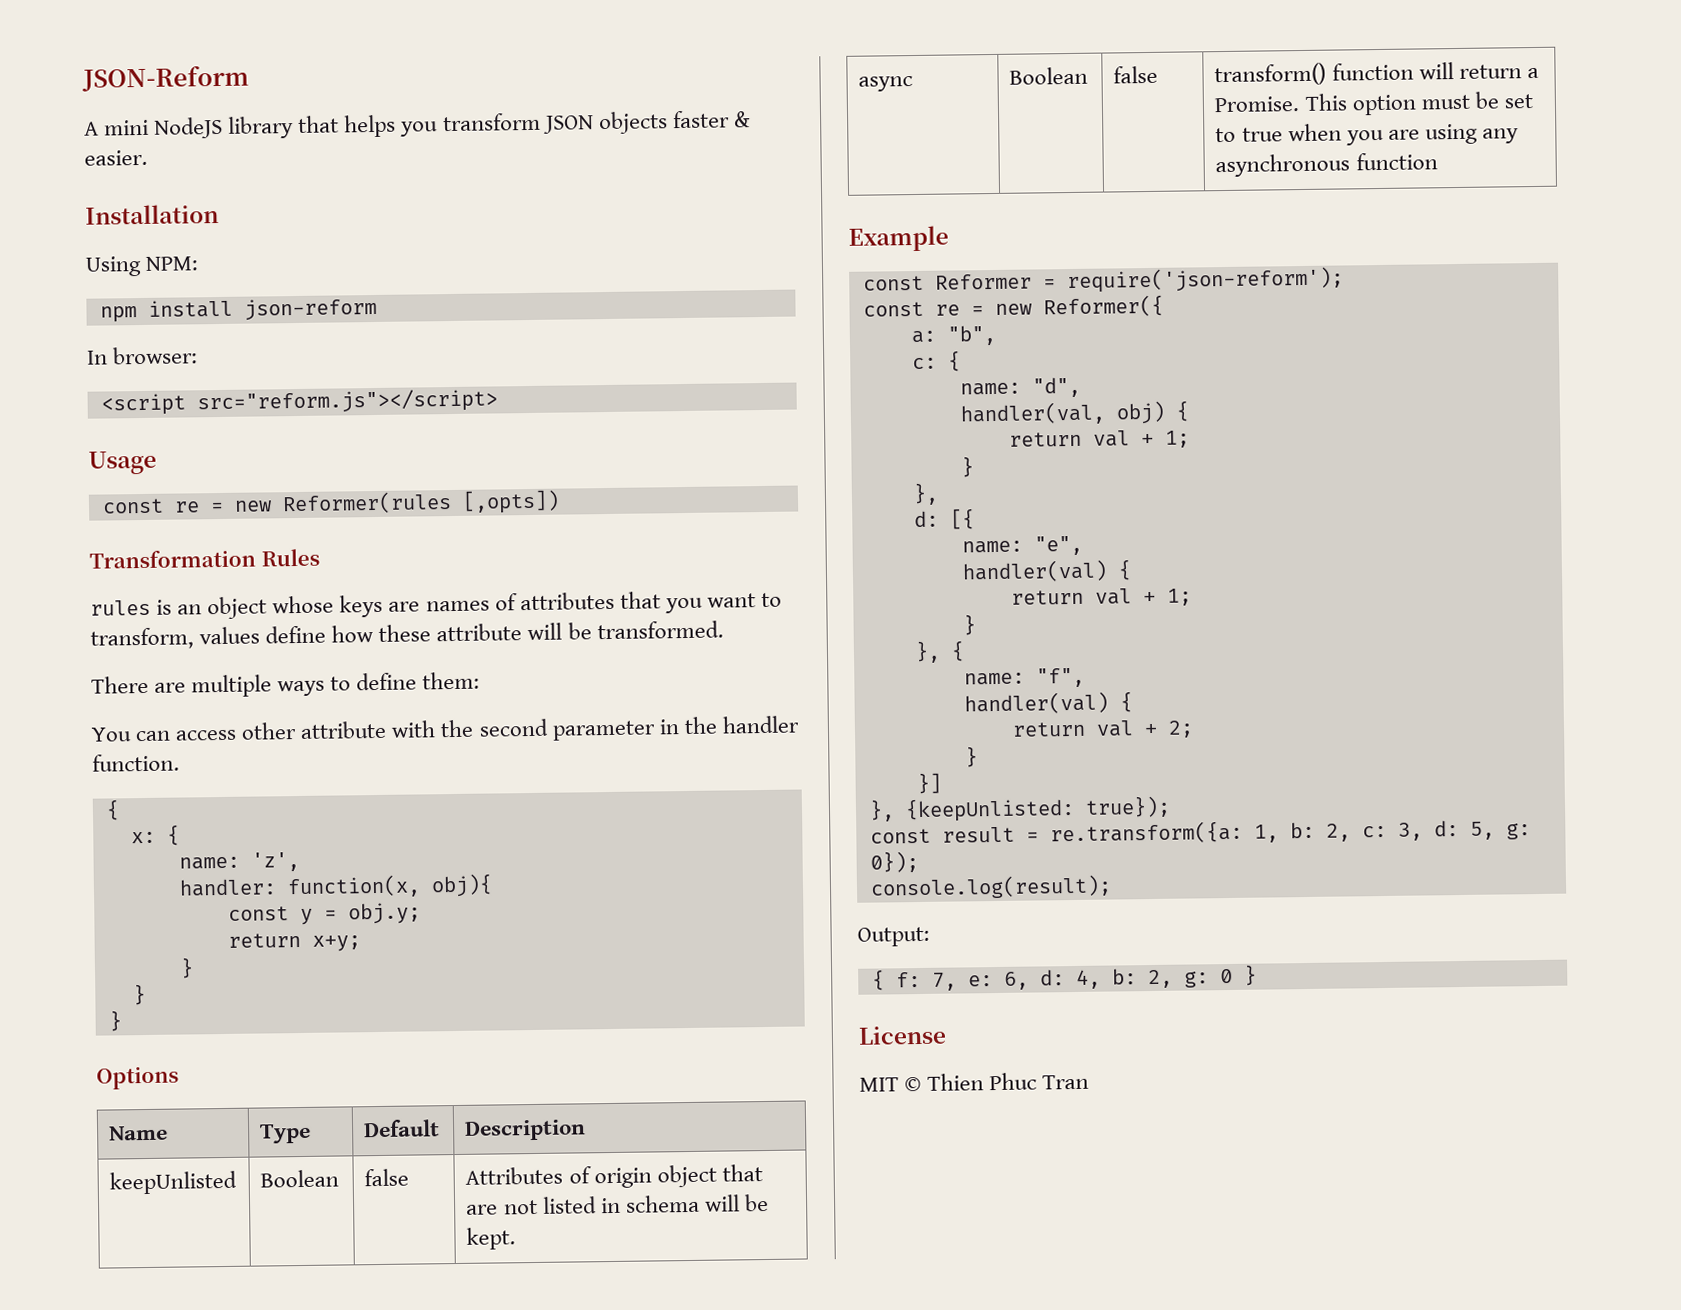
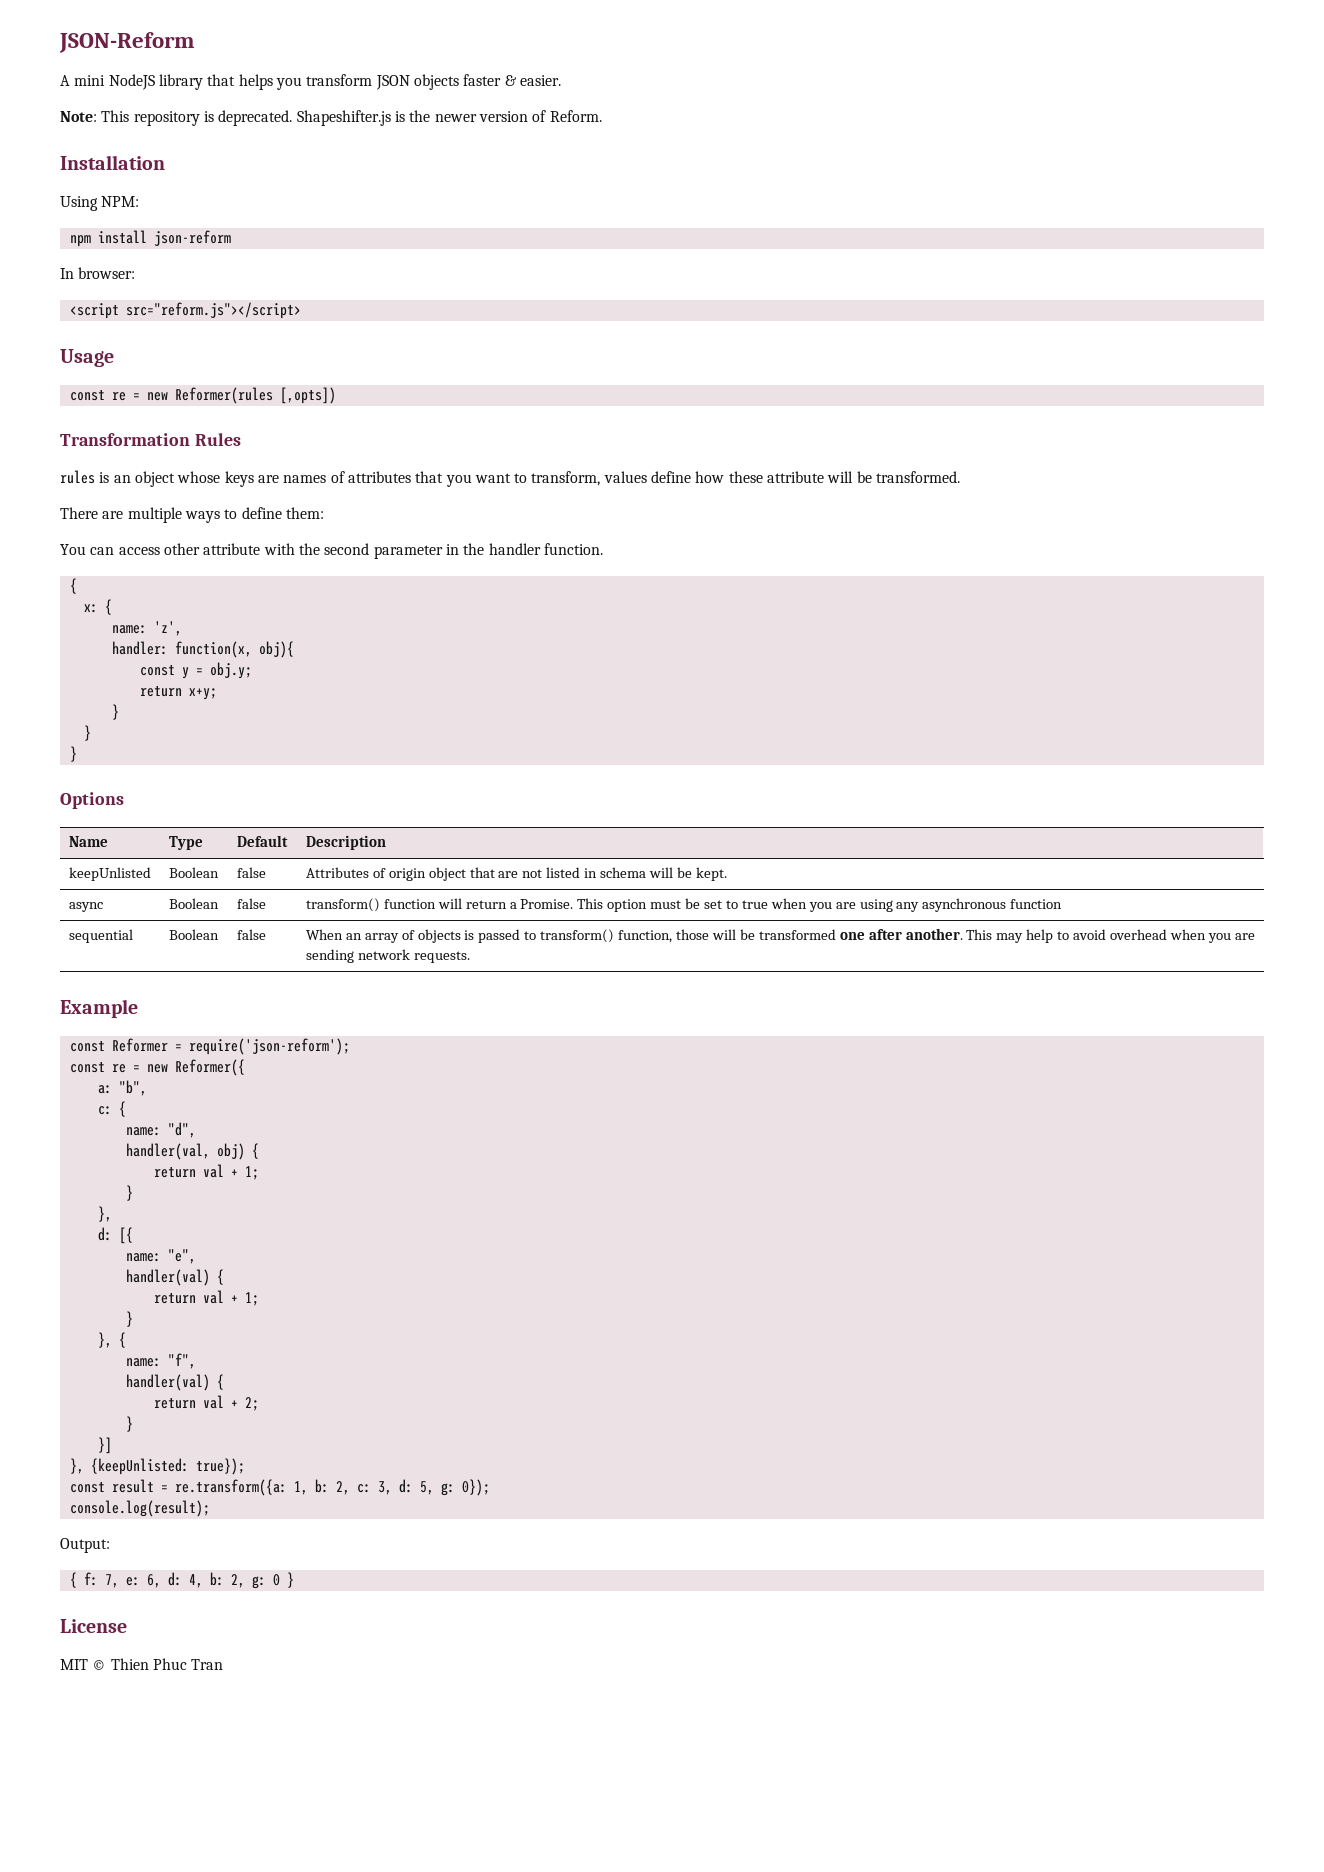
+ Note: This repository is deprecated. Shapeshifter.js is the newer version of Reform.
+ sequential | Boolean | false | When an array of objects is passed to transform() function, those will be transformed one after another. This may help to avoid overhead when you are sending network requests.

